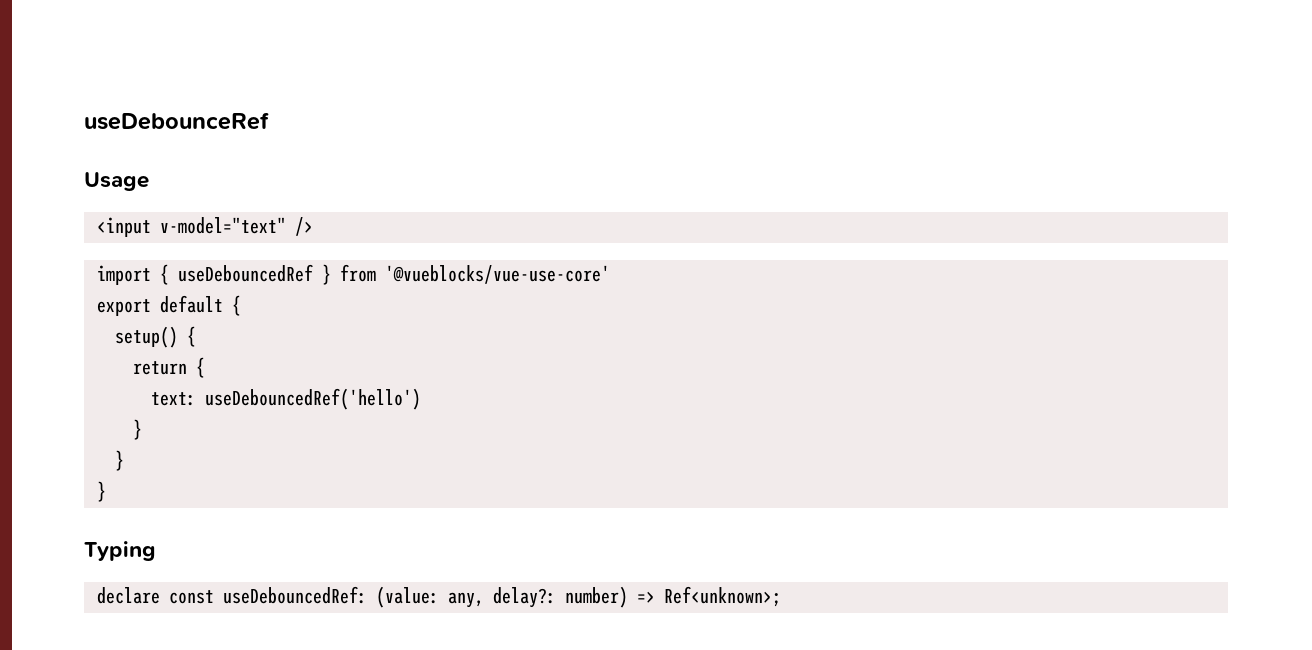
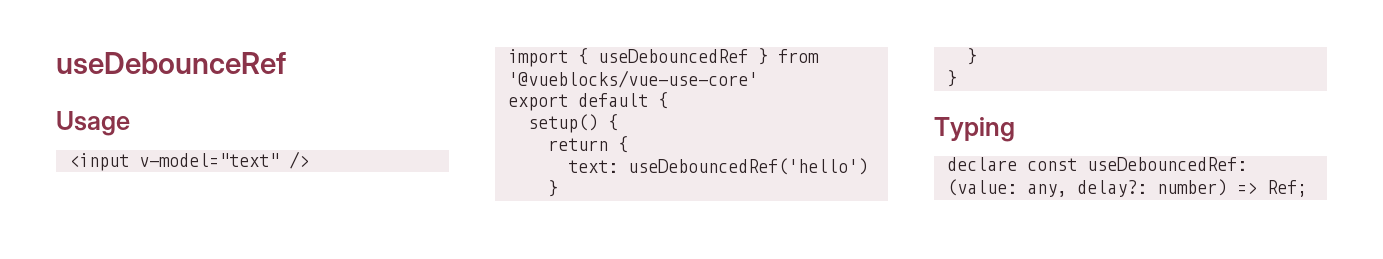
- declare const useDebouncedRef: (value: any, delay?: number) => Ref<unknown>;
+ declare const useDebouncedRef: (value: any, delay?: number) => Ref;

